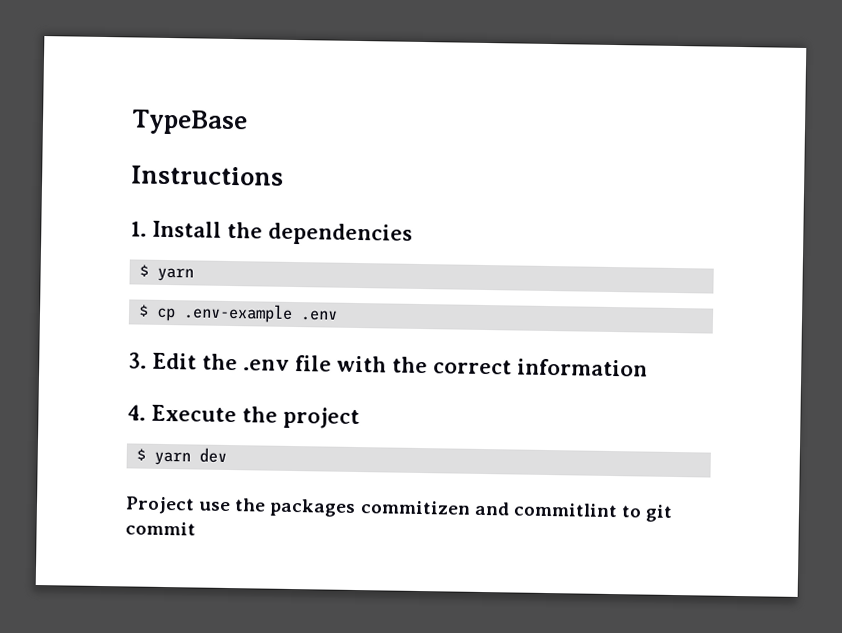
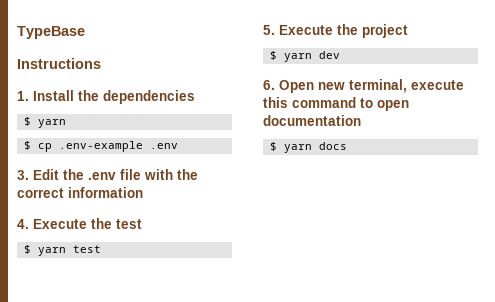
- 4. Execute the project
+ 4. Execute the test
+ $ yarn test
+ 5. Execute the project
  $ yarn dev
- Project use the packages commitizen and commitlint to git commit
+ 6. Open new terminal, execute this command to open documentation
+ $ yarn docs

